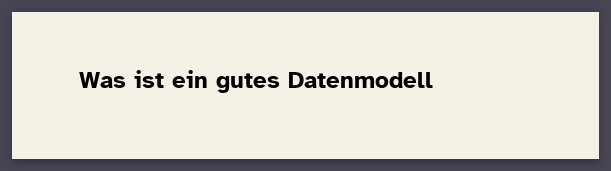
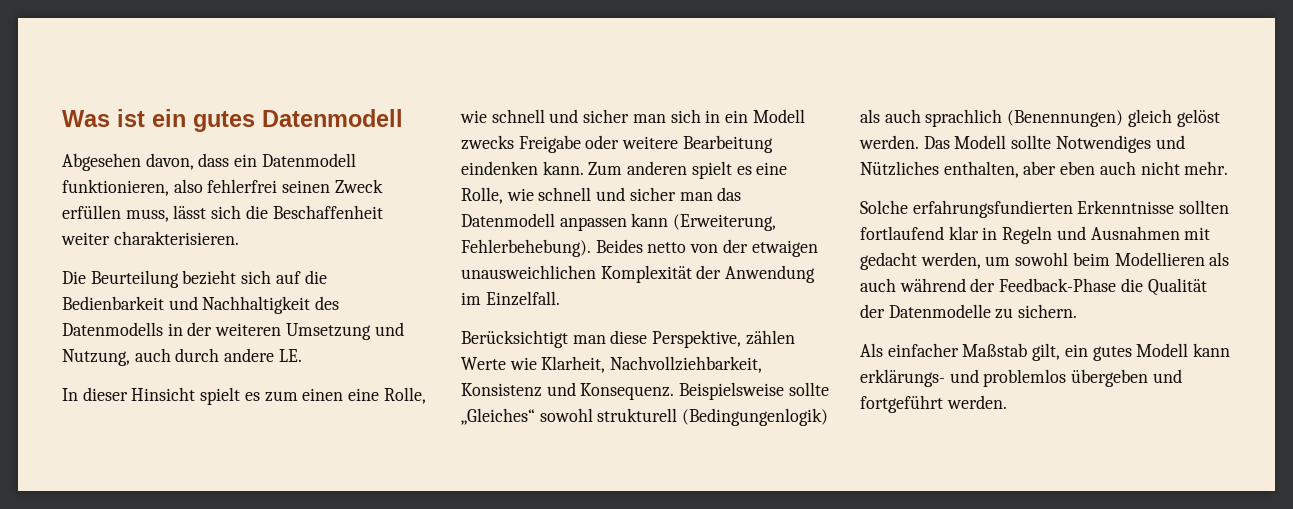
+ Abgesehen davon, dass ein Datenmodell funktionieren, also fehlerfrei seinen Zweck erfüllen muss, lässt sich die Beschaffenheit weiter charakterisieren.
+ Die Beurteilung bezieht sich auf die Bedienbarkeit und Nachhaltigkeit des Datenmodells in der weiteren Umsetzung und Nutzung, auch durch andere LE.
+ In dieser Hinsicht spielt es zum einen eine Rolle, wie schnell und sicher man sich in ein Modell zwecks Freigabe oder weitere Bearbeitung eindenken kann. Zum anderen spielt es eine Rolle, wie schnell und sicher man das Datenmodell anpassen kann (Erweiterung, Fehlerbehebung). Beides netto von der etwaigen unausweichlichen Komplexität der Anwendung im Einzelfall.
+ Berücksichtigt man diese Perspektive, zählen Werte wie Klarheit, Nachvollziehbarkeit, Konsistenz und Konsequenz. Beispielsweise sollte „Gleiches“ sowohl strukturell (Bedingungenlogik) als auch sprachlich (Benennungen) gleich gelöst werden. Das Modell sollte Notwendiges und Nützliches enthalten, aber eben auch nicht mehr.
+ Solche erfahrungsfundierten Erkenntnisse sollten fortlaufend klar in Regeln und Ausnahmen mit gedacht werden, um sowohl beim Modellieren als auch während der Feedback-Phase die Qualität der Datenmodelle zu sichern.
+ Als einfacher Maßstab gilt, ein gutes Modell kann erklärungs- und problemlos übergeben und fortgeführt werden.

